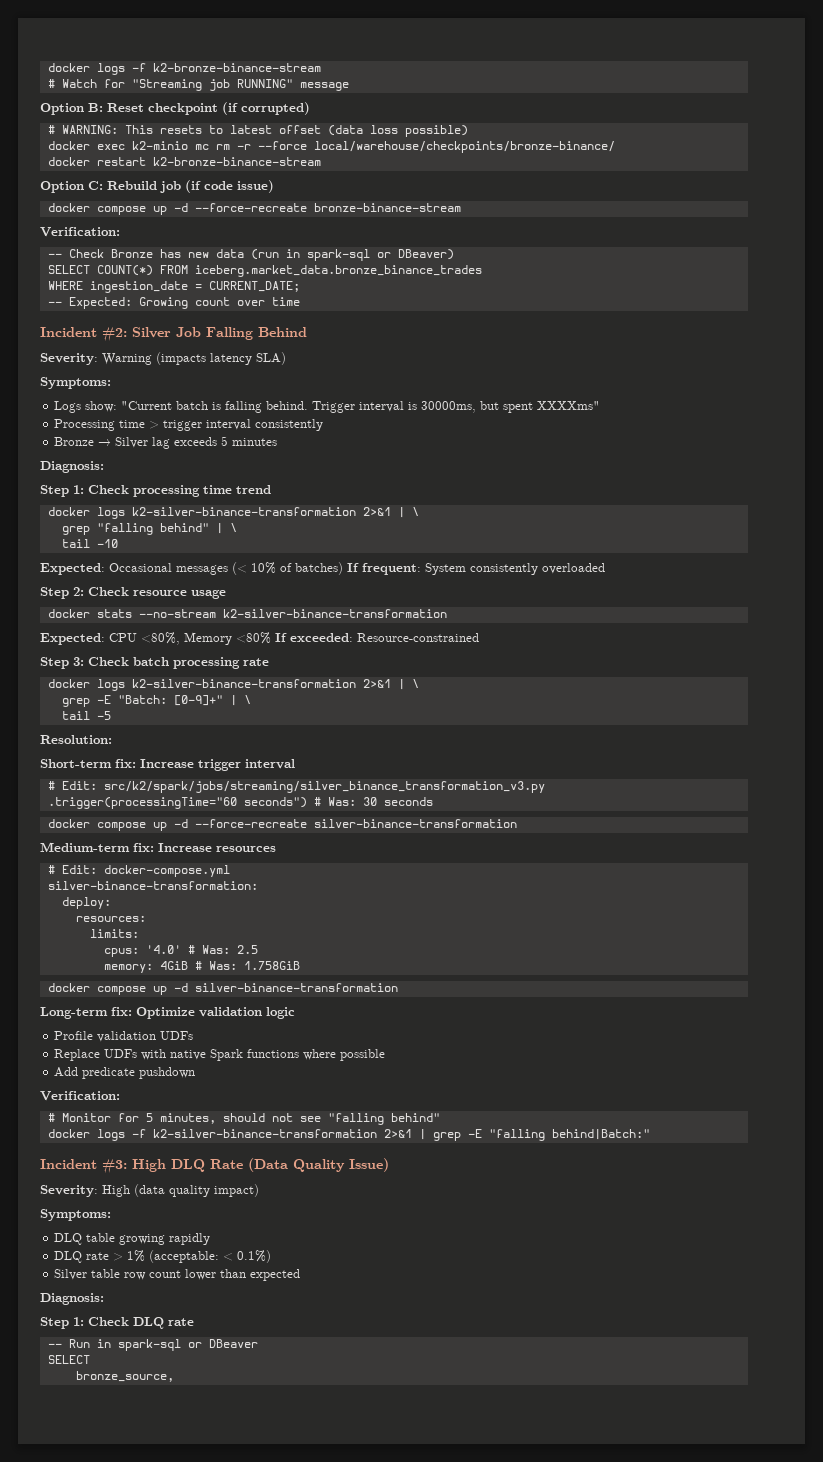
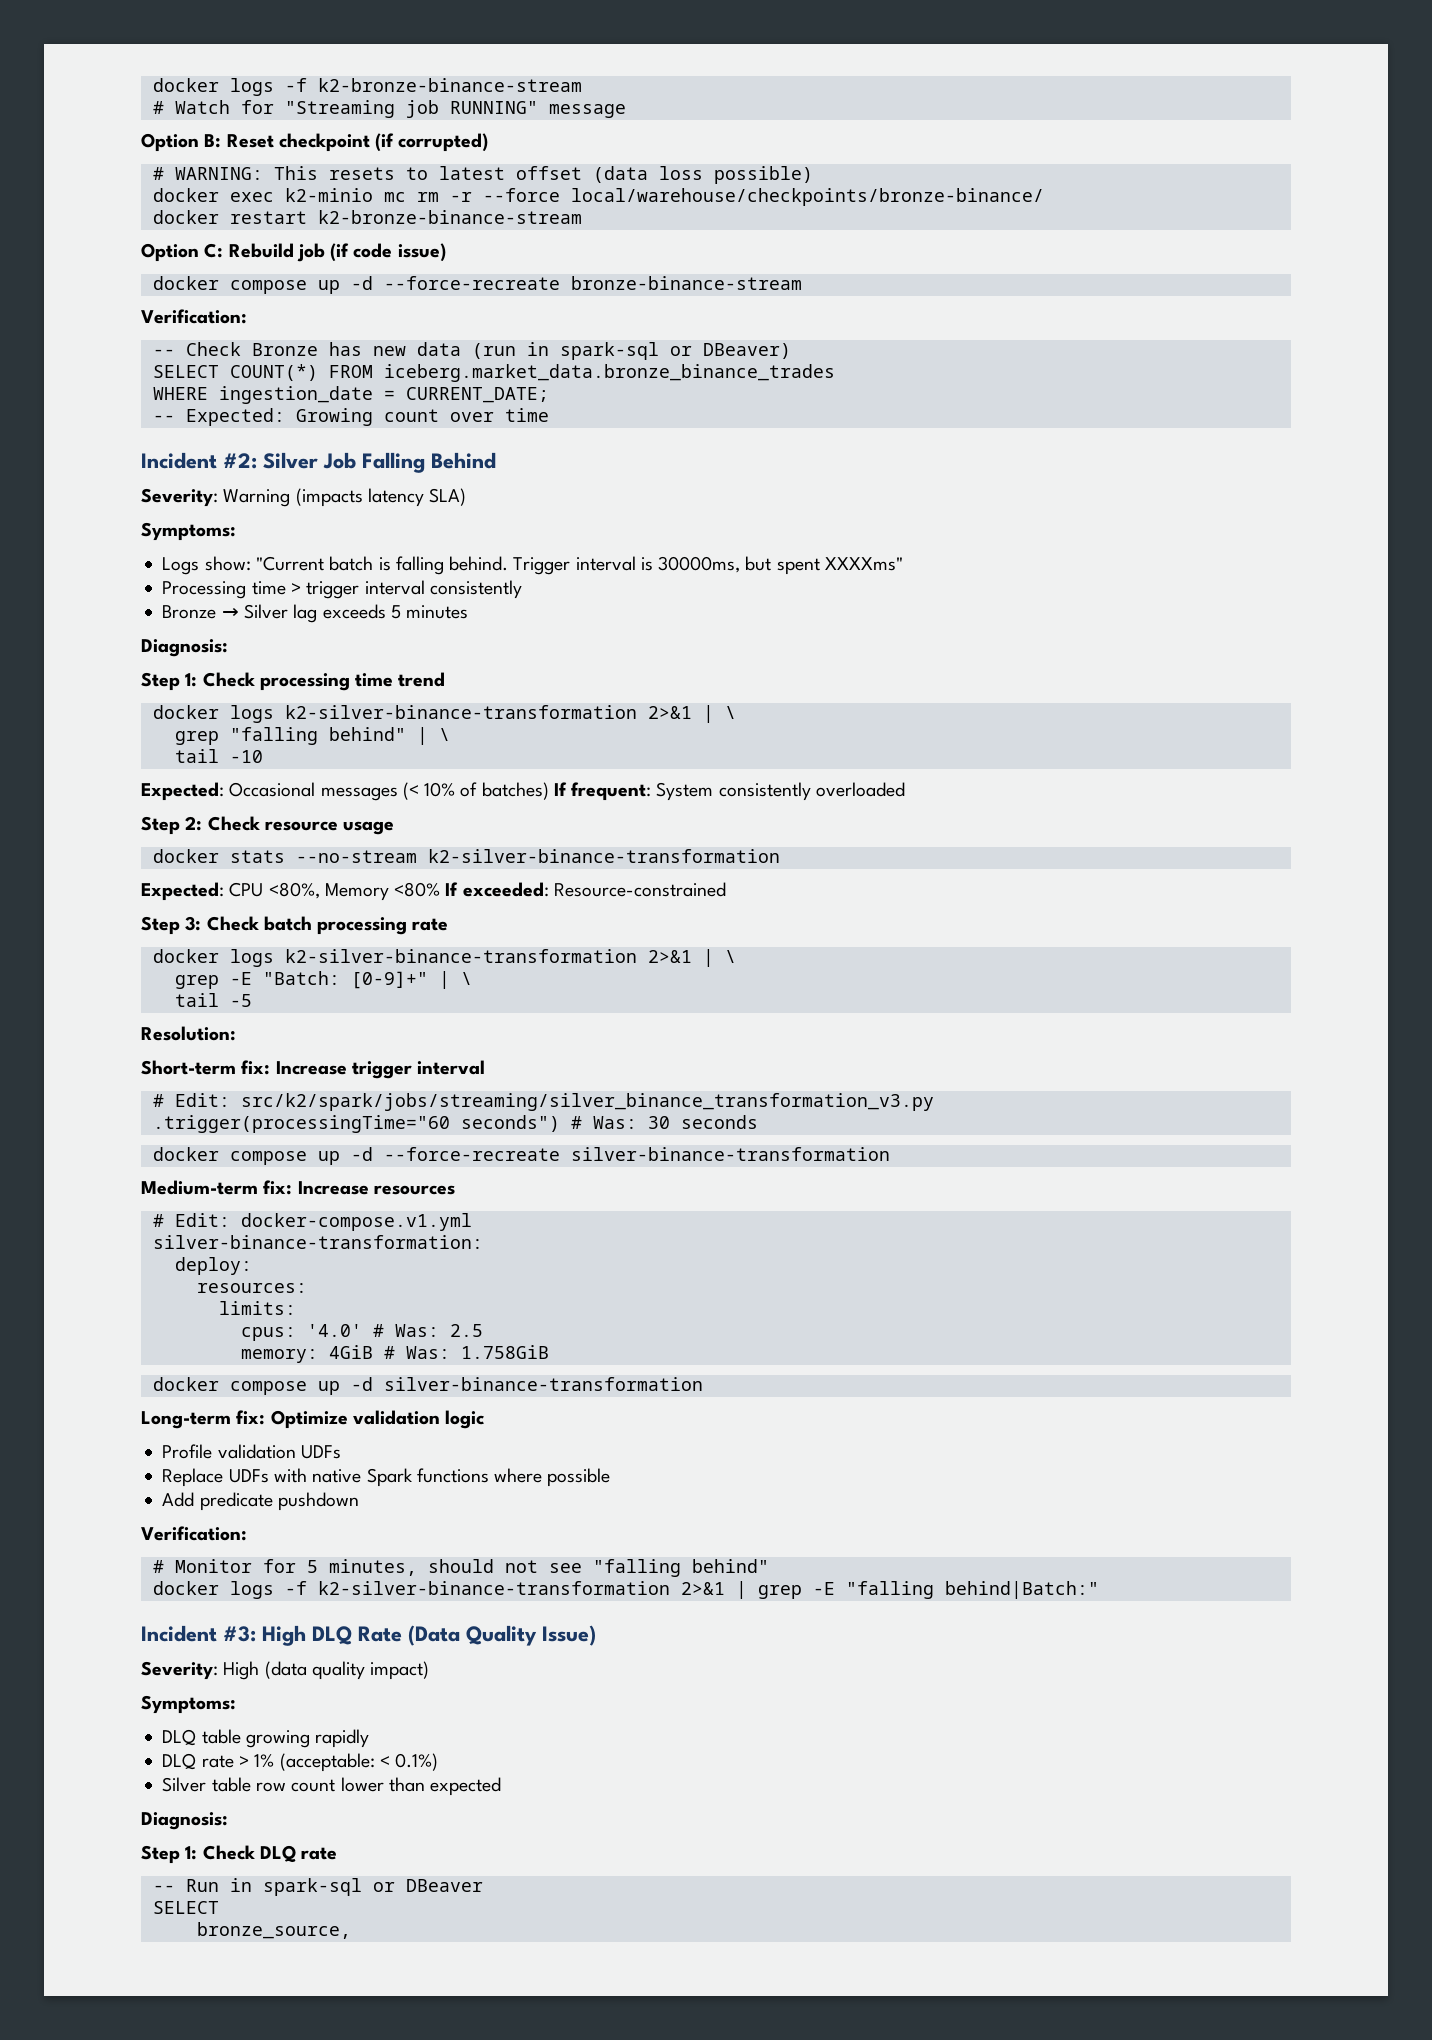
- # Edit: docker-compose.yml
+ # Edit: docker-compose.v1.yml

